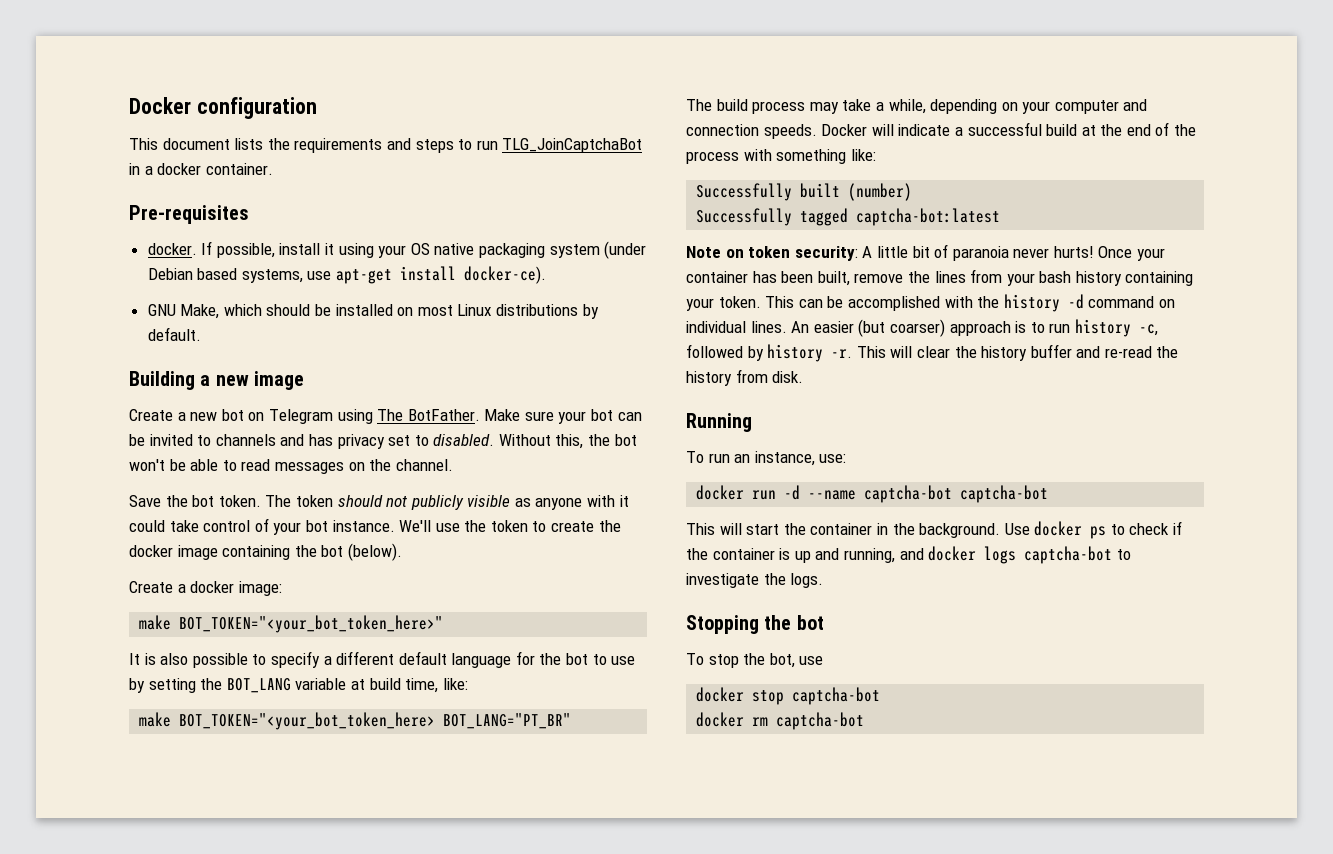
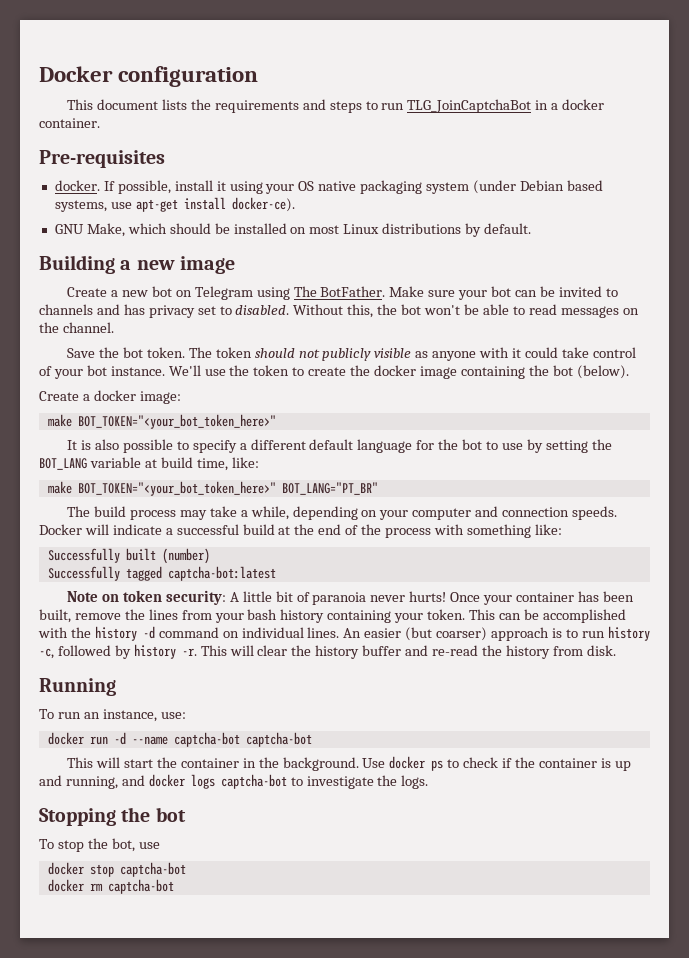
- make BOT_TOKEN="<your_bot_token_here> BOT_LANG="PT_BR"
+ make BOT_TOKEN="<your_bot_token_here>" BOT_LANG="PT_BR"

